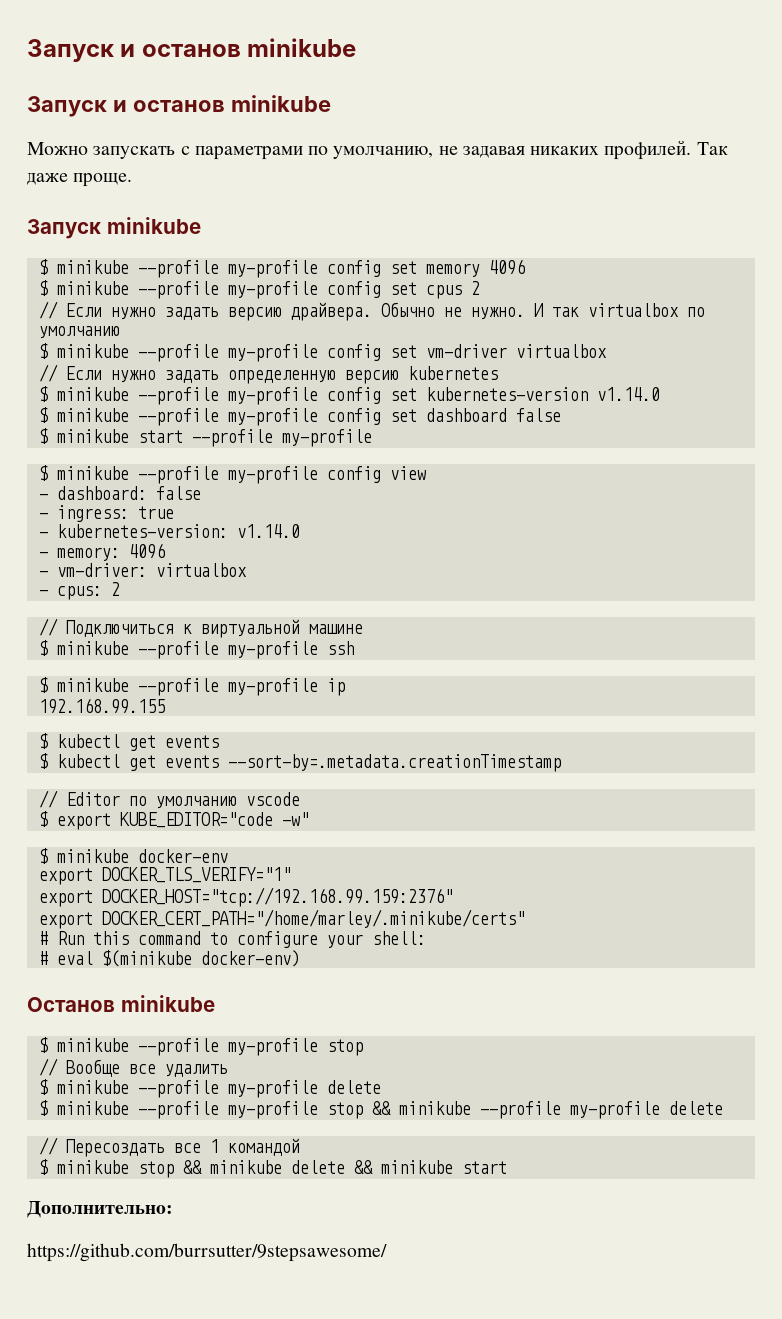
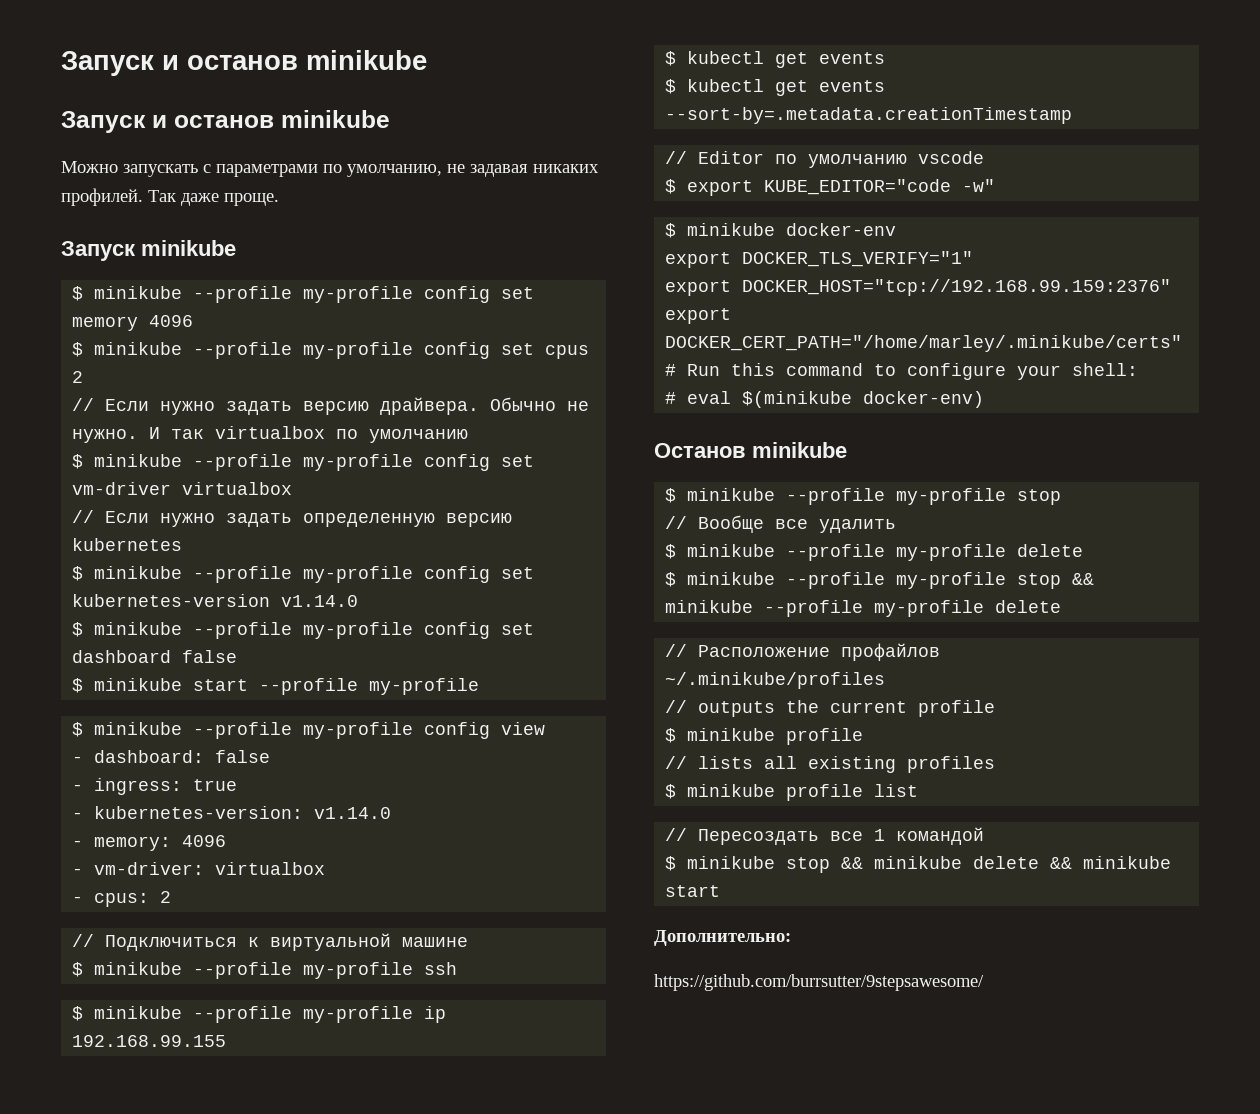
+ // Расположение профайлов
+ ~/.minikube/profiles
+ // outputs the current profile
+ $ minikube profile
+ // lists all existing profiles
+ $ minikube profile list

